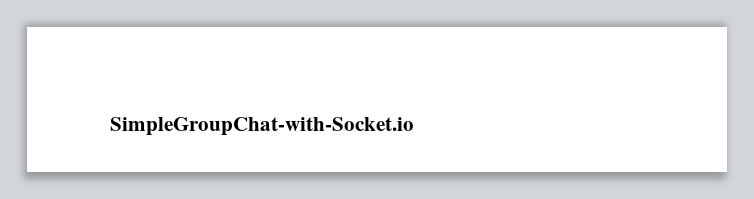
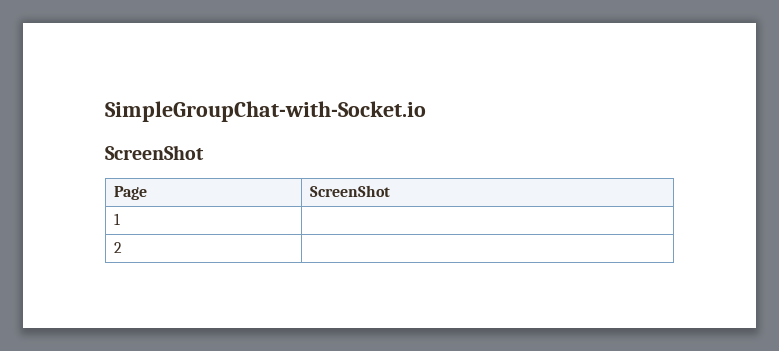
  SimpleGroupChat-with-Socket.io
+ ScreenShot
+ Page | ScreenShot
+ 1 |
+ 2 |

